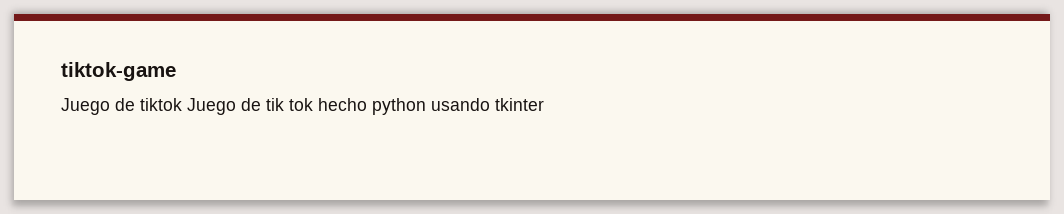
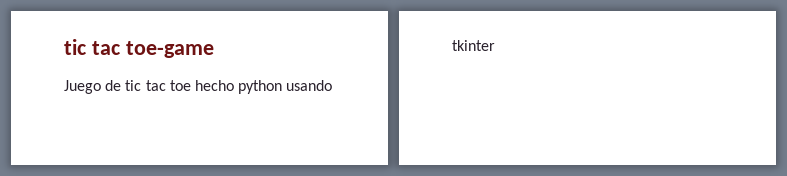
- tiktok-game
- Juego de tiktok Juego de tik tok hecho python usando tkinter
+ tic tac toe-game
+ Juego de tic tac toe hecho python usando tkinter

